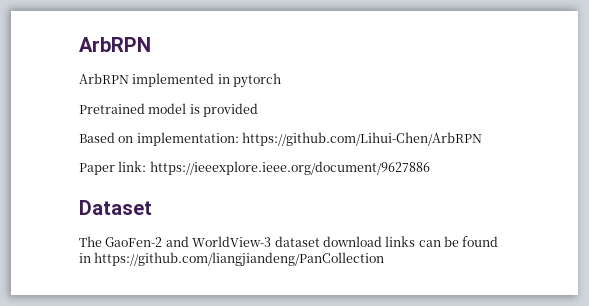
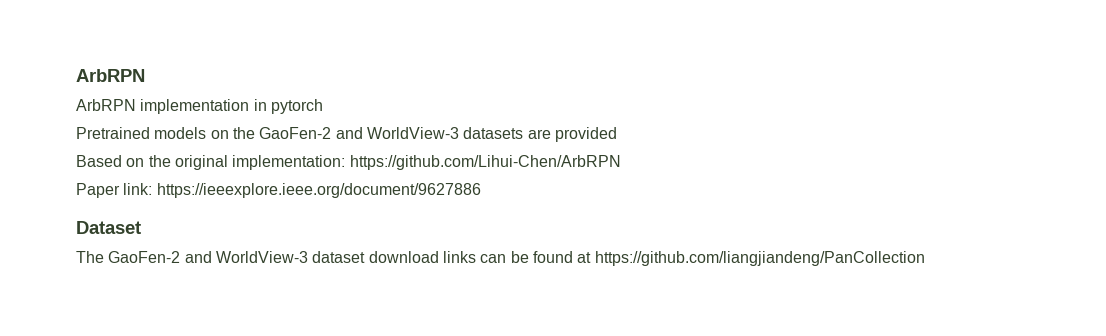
- ArbRPN implemented in pytorch
+ ArbRPN implementation in pytorch
- Pretrained model is provided
+ Pretrained models on the GaoFen-2 and WorldView-3 datasets are provided
- Based on implementation: https://github.com/Lihui-Chen/ArbRPN
+ Based on the original implementation: https://github.com/Lihui-Chen/ArbRPN
- The GaoFen-2 and WorldView-3 dataset download links can be found in https://github.com/liangjiandeng/PanCollection
+ The GaoFen-2 and WorldView-3 dataset download links can be found at https://github.com/liangjiandeng/PanCollection

